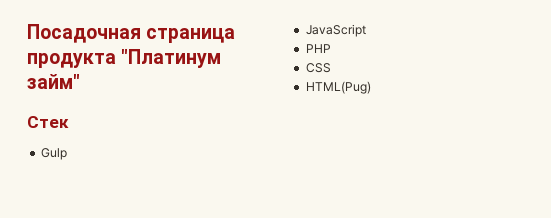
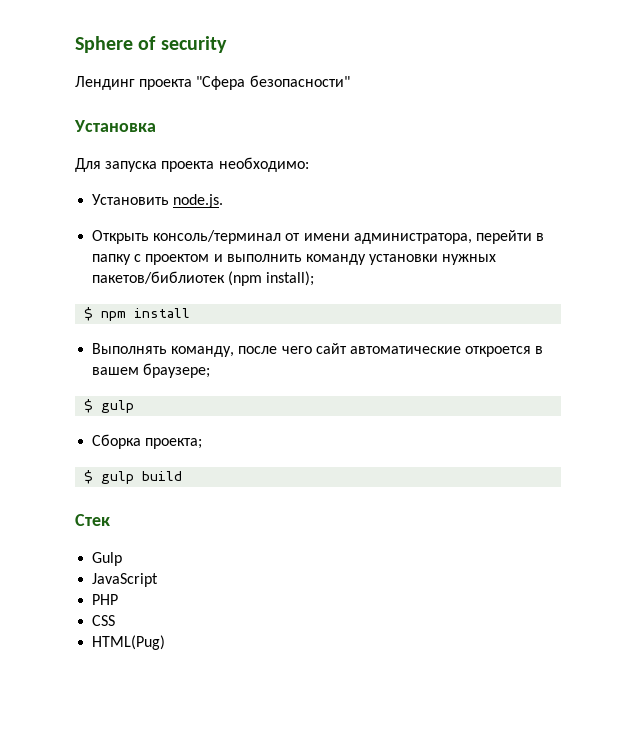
- Посадочная страница продукта "Платинум займ"
+ Sphere of security
+ Лендинг проекта "Сфера безопасности"
+ Установка
+ Для запуска проекта необходимо:
+ Установить node.js.
+ Открыть консоль/терминал от имени администратора, перейти в папку с проектом и выполнить команду установки нужных пакетов/библиотек (npm install);
+ $ npm install
+ Выполнять команду, после чего сайт автоматические откроется в вашем браузере;
+ $ gulp
+ Сборка проекта;
+ $ gulp build

